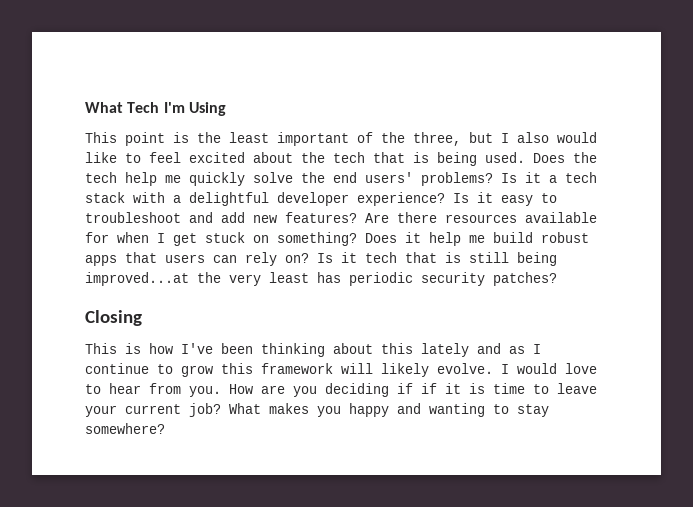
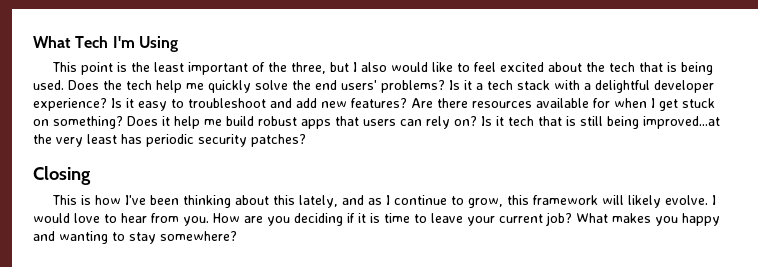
- This is how I've been thinking about this lately and as I continue to grow this framework will likely evolve.
+ This is how I've been thinking about this lately, and as I continue to grow, this framework will likely evolve.
- How are you deciding if if it is time to leave your current job?
+ How are you deciding if it is time to leave your current job?

